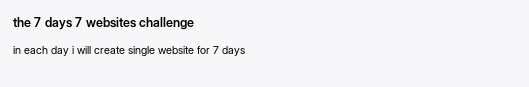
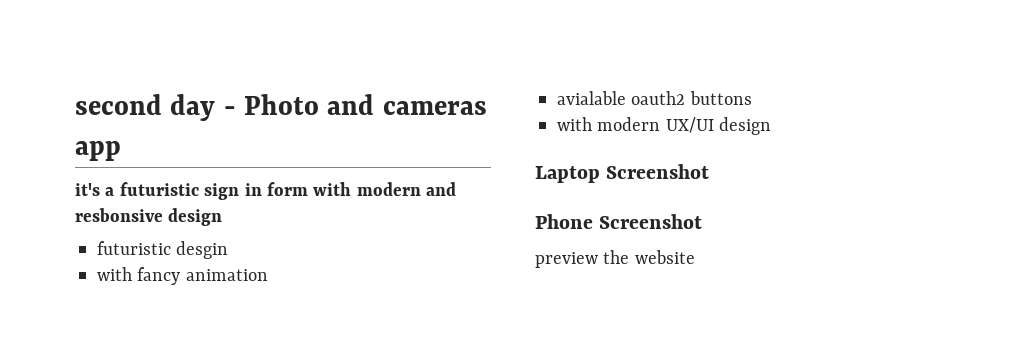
- the 7 days 7 websites challenge
- in each day i will create single website for 7 days
+ second day - Photo and cameras app
+ it's a futuristic sign in form with modern and resbonsive design
+ futuristic desgin
+ with fancy animation
+ avialable oauth2 buttons
+ with modern UX/UI design
+ Laptop Screenshot
+ Phone Screenshot
+ preview the website

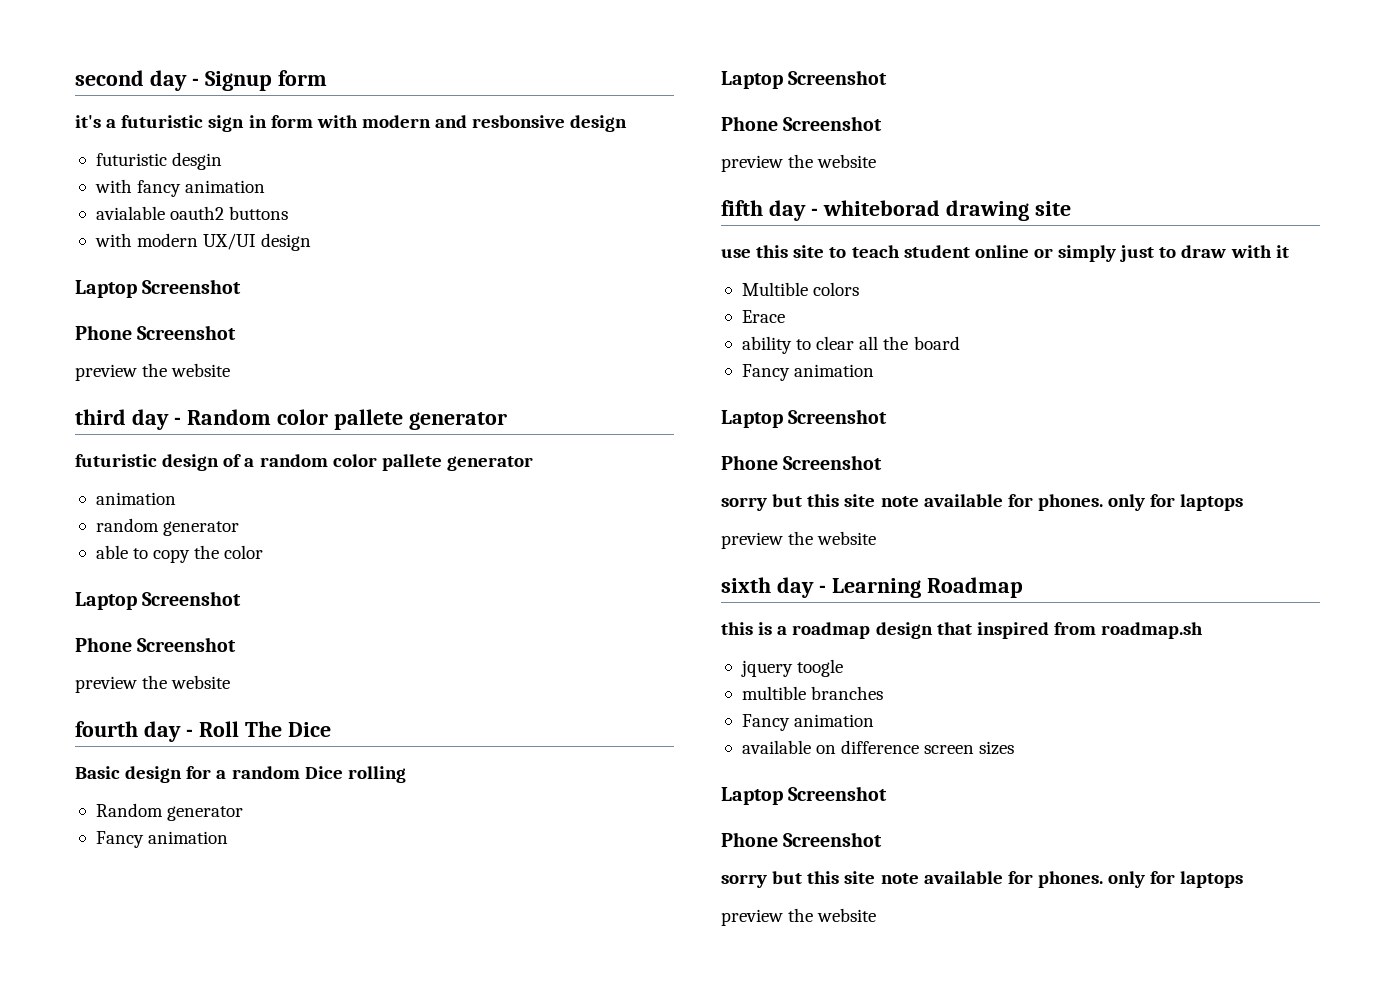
- second day - Photo and cameras app
+ second day - Signup form
+ third day - Random color pallete generator
+ futuristic design of a random color pallete generator
+ animation
+ random generator
+ able to copy the color
+ Laptop Screenshot
+ Phone Screenshot
+ preview the website
+ fourth day - Roll The Dice
+ Basic design for a random Dice rolling
+ Random generator
+ Fancy animation
+ Laptop Screenshot
+ Phone Screenshot
+ preview the website
+ fifth day - whiteborad drawing site
+ use this site to teach student online or simply just to draw with it
+ Multible colors
+ Erace
+ ability to clear all the board
+ Fancy animation
+ Laptop Screenshot
+ Phone Screenshot
+ sorry but this site note available for phones. only for laptops
+ preview the website
+ sixth day - Learning Roadmap
+ this is a roadmap design that inspired from roadmap.sh
+ jquery toogle
+ multible branches
+ Fancy animation
+ available on difference screen sizes
+ Laptop Screenshot
+ Phone Screenshot
+ sorry but this site note available for phones. only for laptops
+ preview the website

